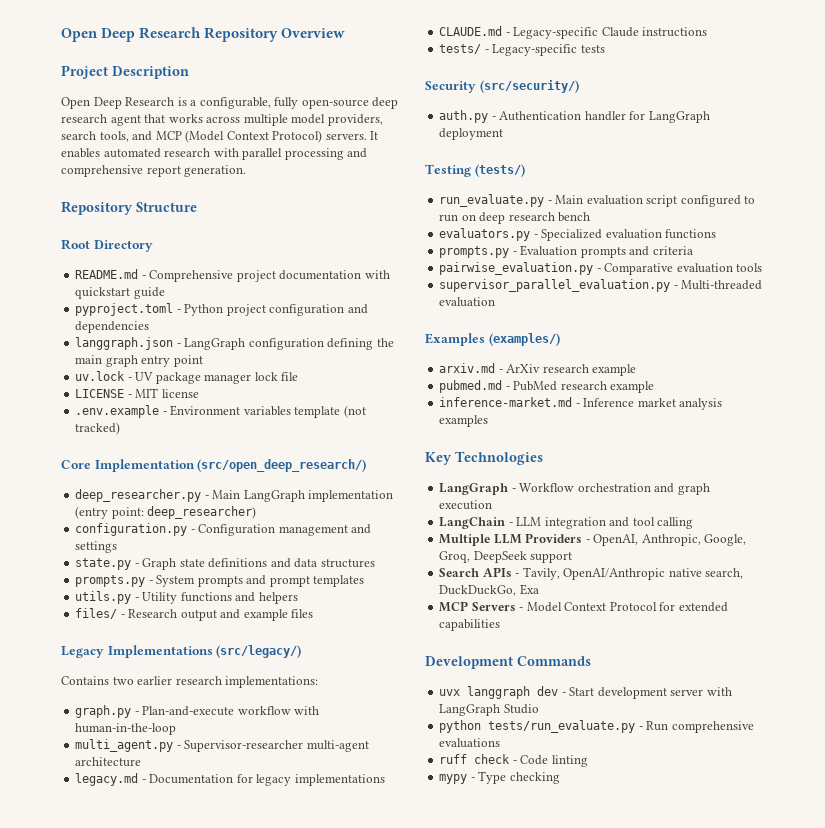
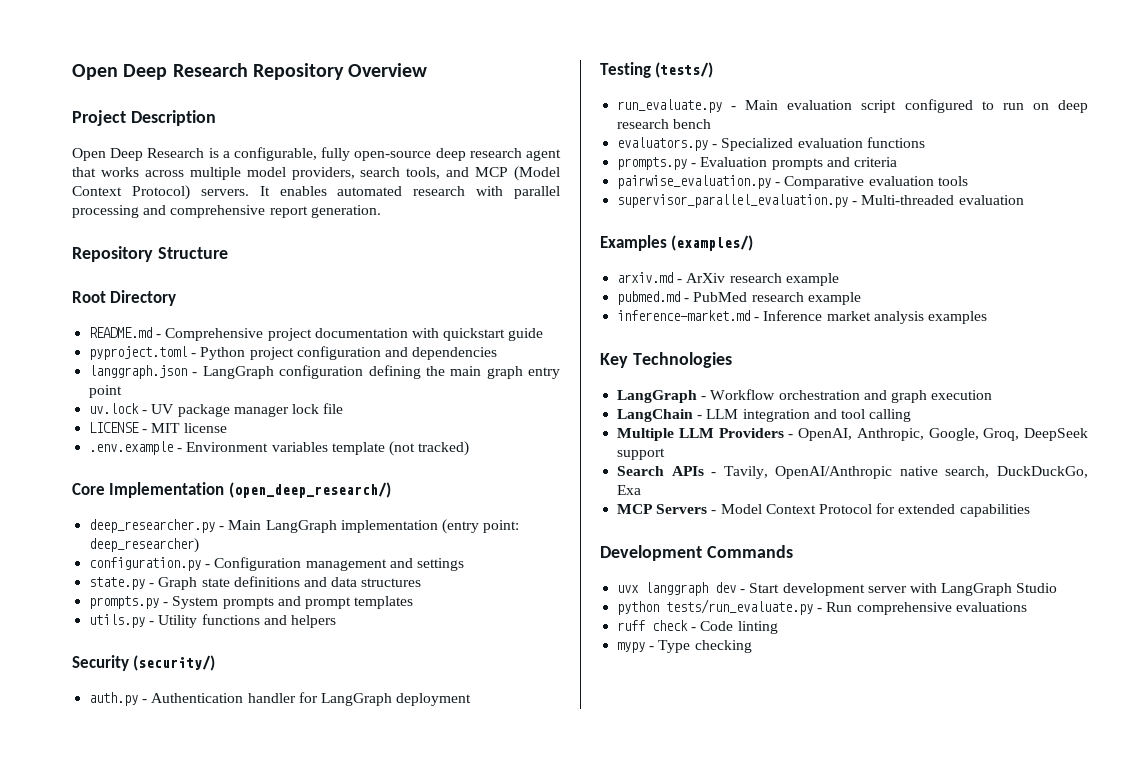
- Core Implementation (src/open_deep_research/)
+ Core Implementation (open_deep_research/)
- files/ - Research output and example files
- Legacy Implementations (src/legacy/)
- Contains two earlier research implementations:
- graph.py - Plan-and-execute workflow with human-in-the-loop
- multi_agent.py - Supervisor-researcher multi-agent architecture
- legacy.md - Documentation for legacy implementations
- CLAUDE.md - Legacy-specific Claude instructions
- tests/ - Legacy-specific tests
- Security (src/security/)
+ Security (security/)

